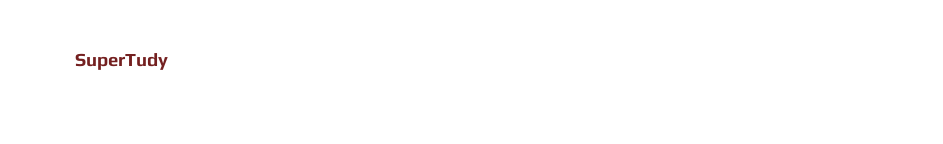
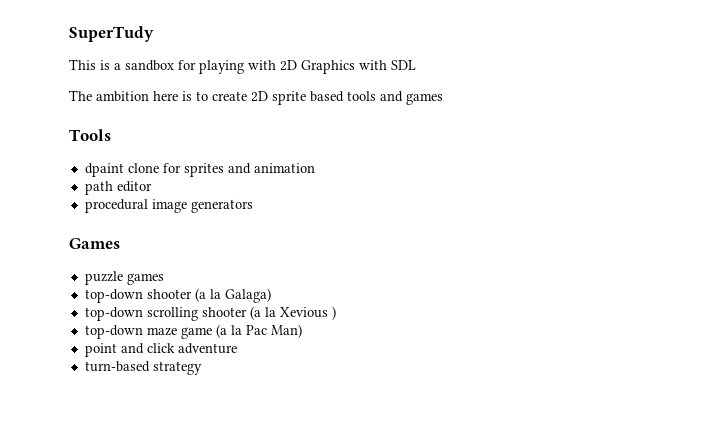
+ This is a sandbox for playing with 2D Graphics with SDL
+ The ambition here is to create 2D sprite based tools and games
+ Tools
+ dpaint clone for sprites and animation
+ path editor
+ procedural image generators
+ Games
+ puzzle games
+ top-down shooter (a la Galaga)
+ top-down scrolling shooter (a la Xevious )
+ top-down maze game (a la Pac Man)
+ point and click adventure
+ turn-based strategy

